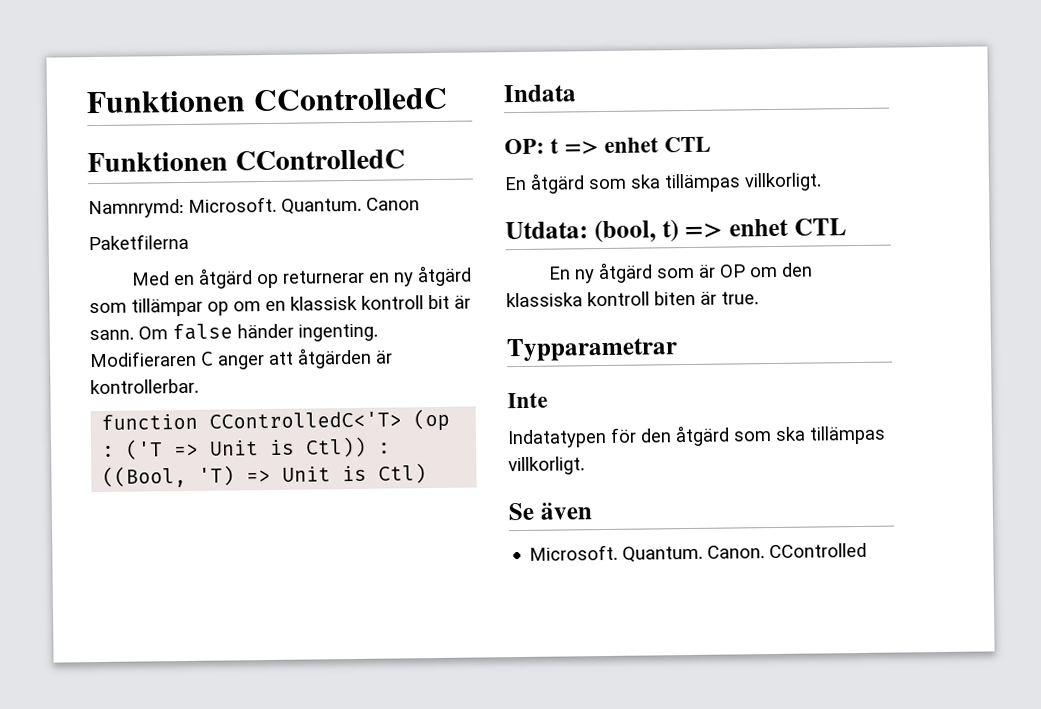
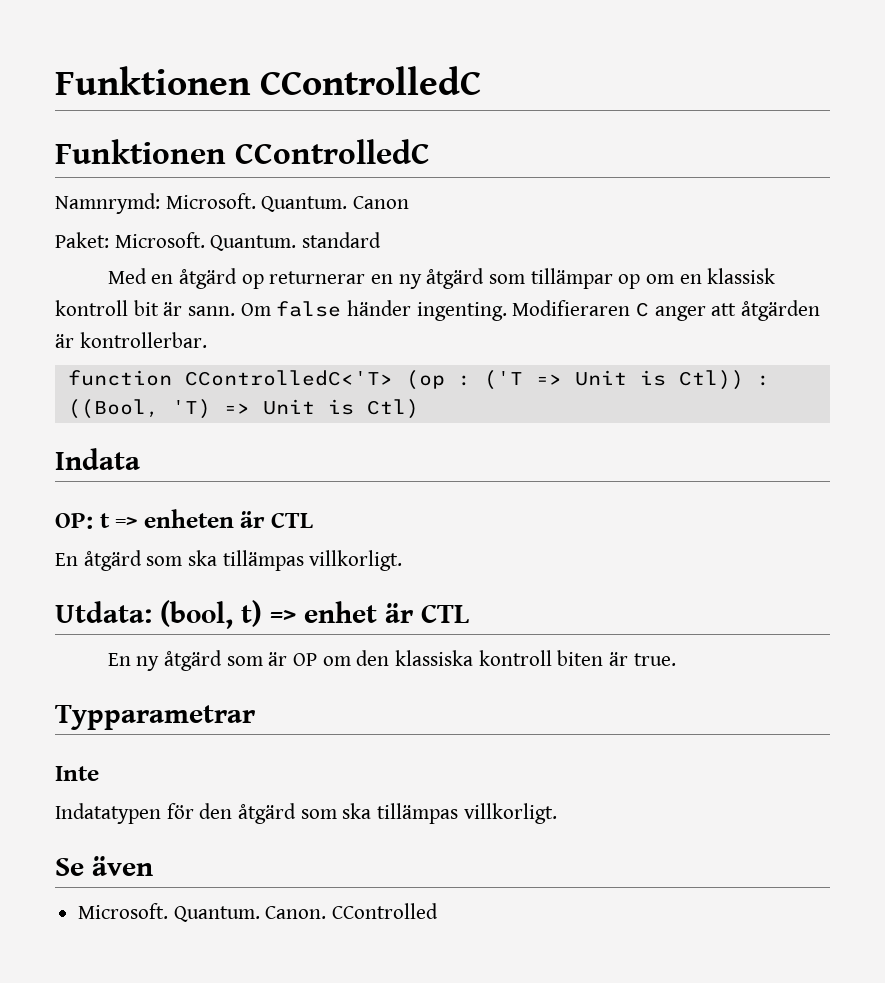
- Paketfilerna
+ Paket: Microsoft. Quantum. standard
- OP: t => enhet CTL
+ OP: t => enheten är CTL
- Utdata: (bool, t) => enhet CTL
+ Utdata: (bool, t) => enhet är CTL

